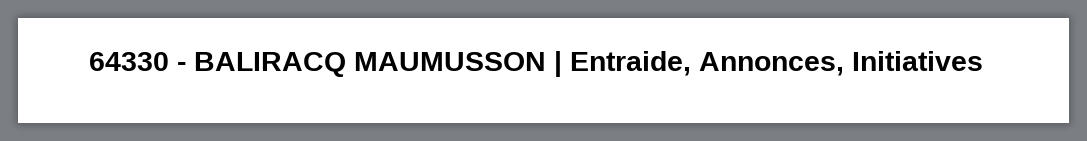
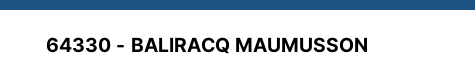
- 64330 - BALIRACQ MAUMUSSON | Entraide, Annonces, Initiatives
+ 64330 - BALIRACQ MAUMUSSON

